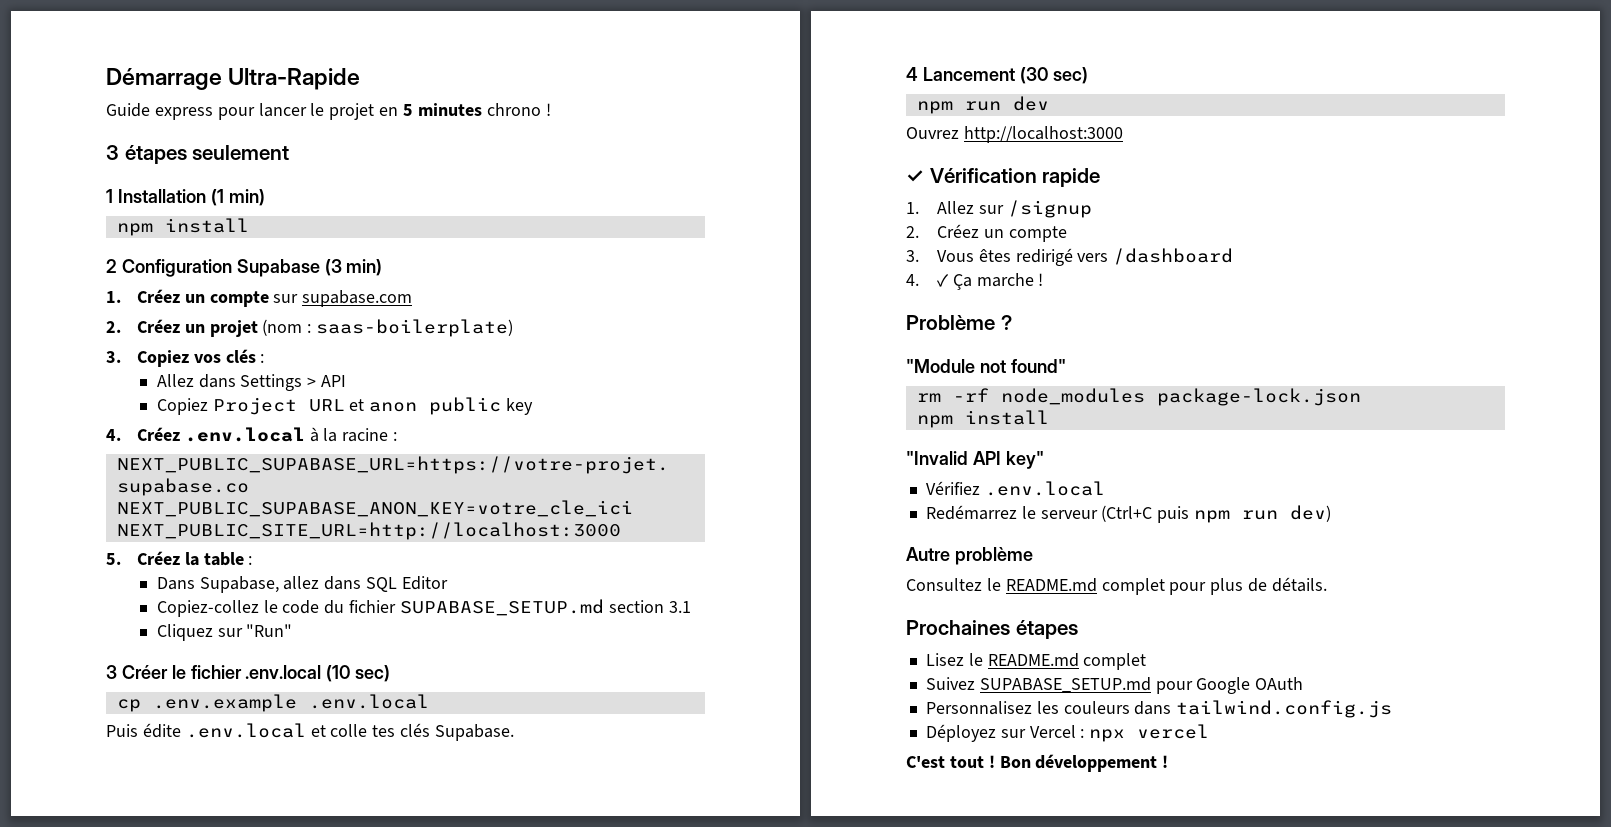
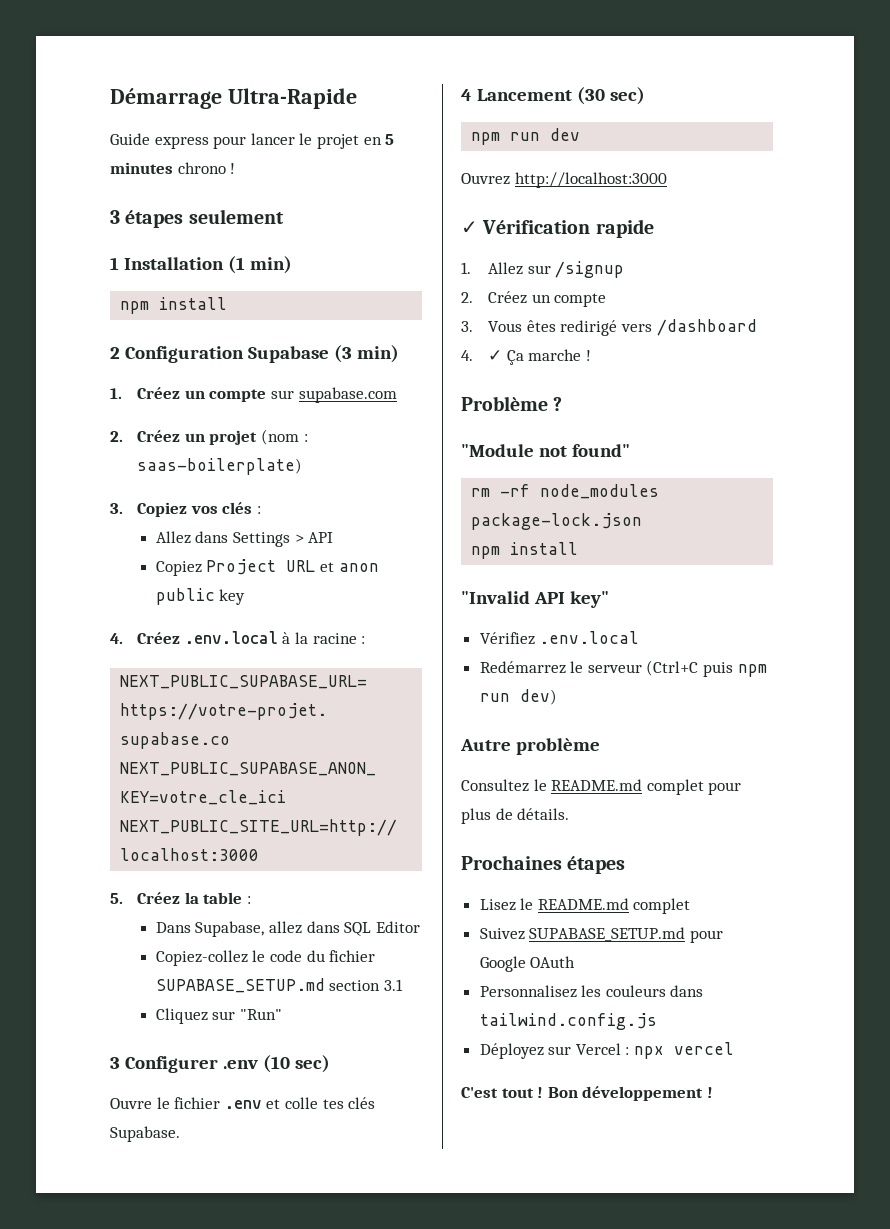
- 3 Créer le fichier .env.local (10 sec)
- cp .env.example .env.local
- Puis édite .env.local et colle tes clés Supabase.
+ 3 Configurer .env (10 sec)
+ Ouvre le fichier .env et colle tes clés Supabase.

